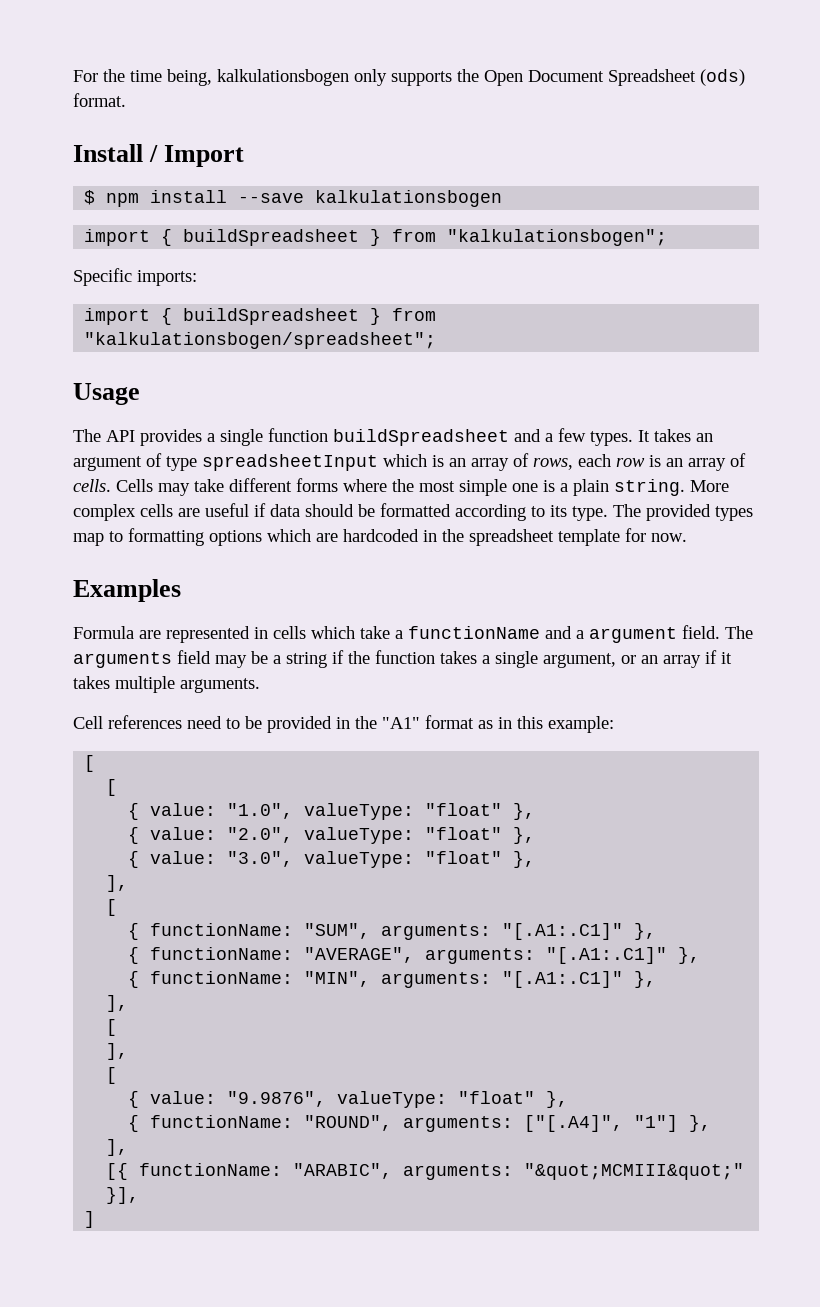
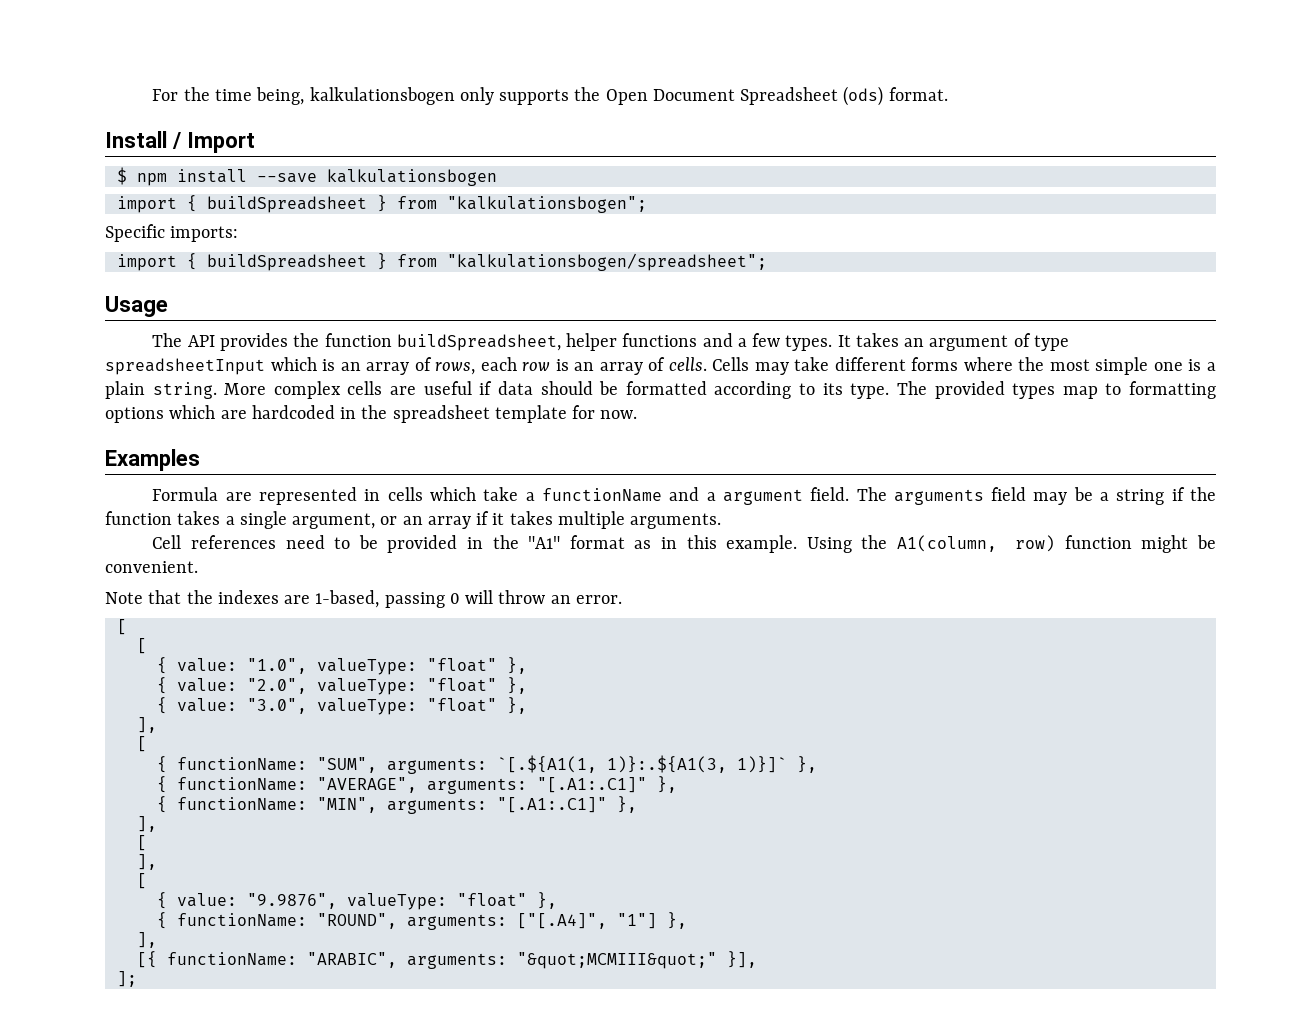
- The API provides a single function buildSpreadsheet and a few types.
+ The API provides the function buildSpreadsheet, helper functions and a few types.
- Cell references need to be provided in the "A1" format as in this example:
+ Cell references need to be provided in the "A1" format as in this example. Using the A1(column, row) function might be convenient.
+ Note that the indexes are 1-based, passing 0 will throw an error.
- { functionName: "SUM", arguments: "[.A1:.C1]" },
+ { functionName: "SUM", arguments: `[.${A1(1, 1)}:.${A1(3, 1)}]` },
- ]
+ ];

